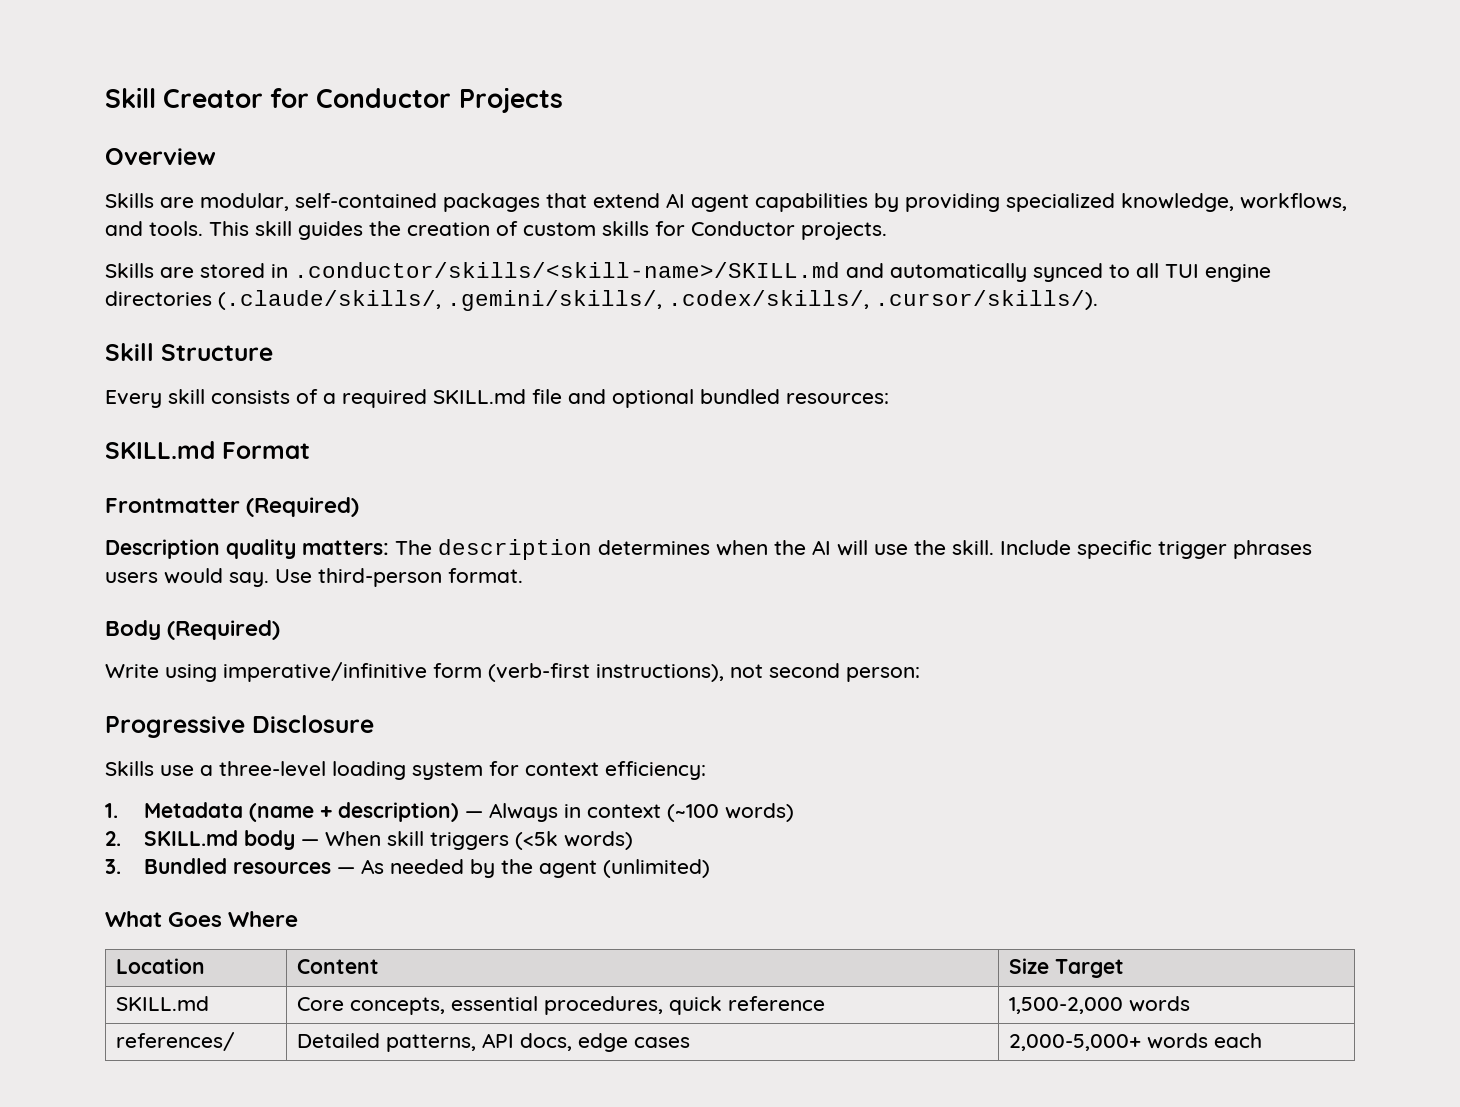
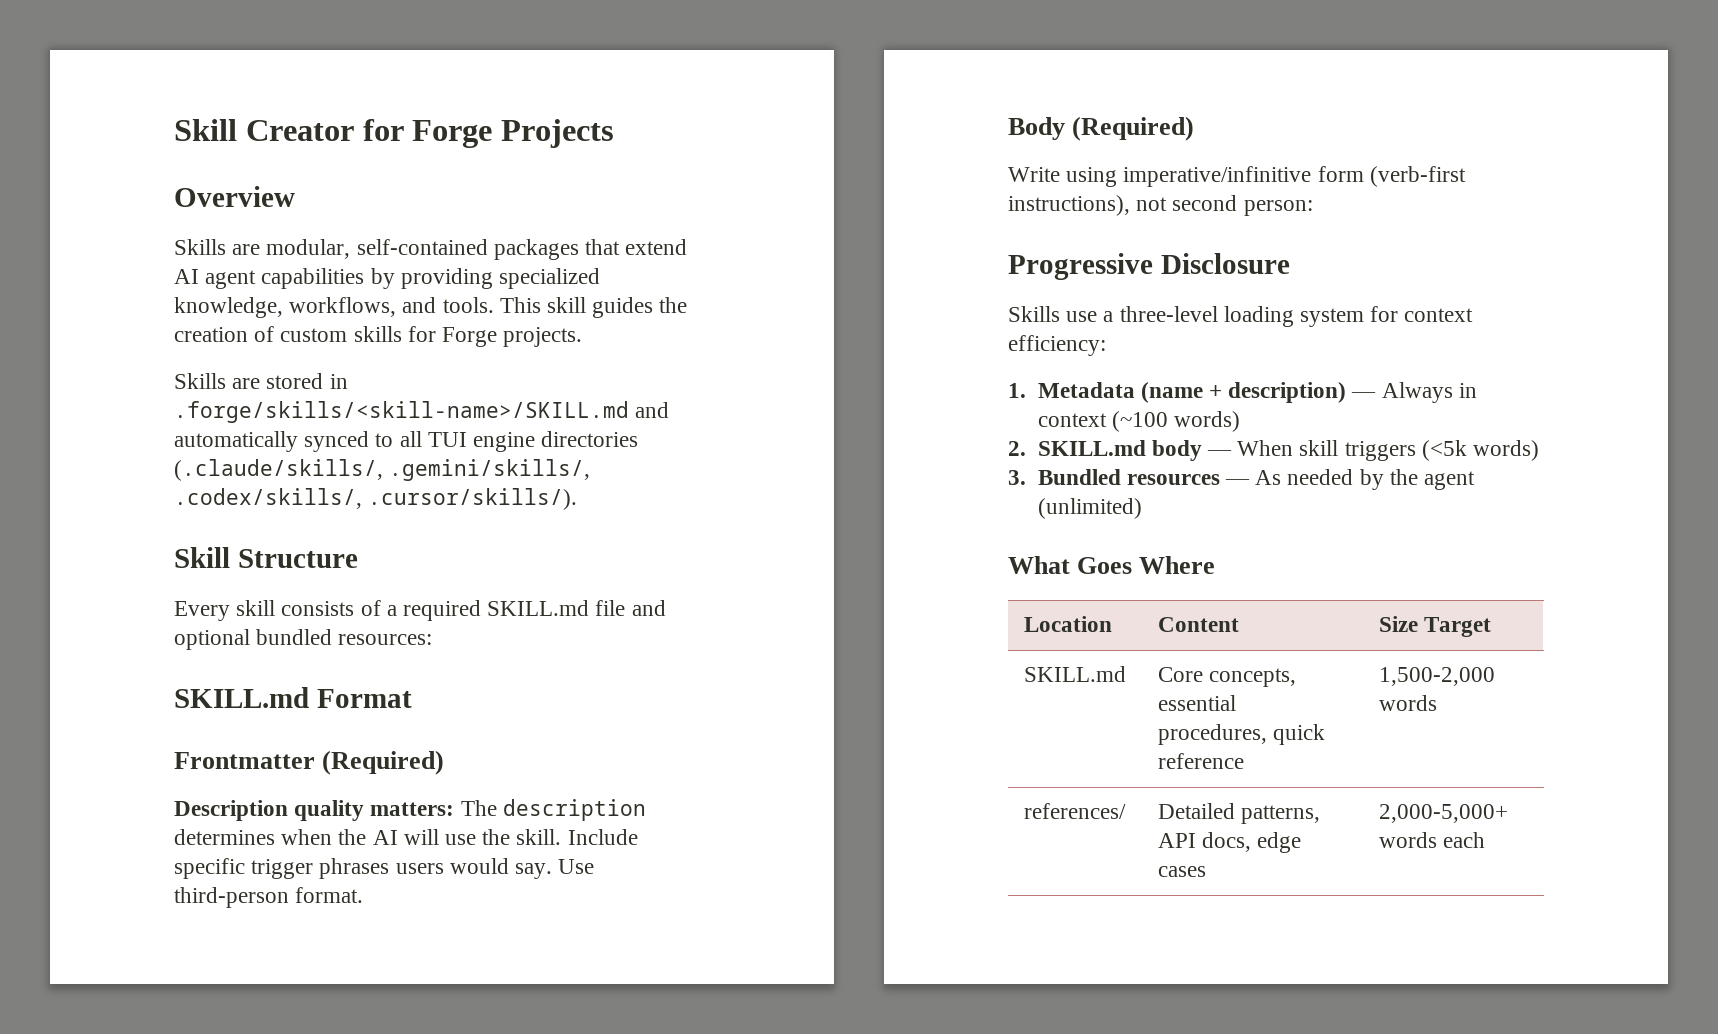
- Skill Creator for Conductor Projects
+ Skill Creator for Forge Projects
- This skill guides the creation of custom skills for Conductor projects.
+ This skill guides the creation of custom skills for Forge projects.
- Skills are stored in .conductor/skills/<skill-name>/SKILL.md and automatically synced to all TUI engine directories (.claude/skills/, .gemini/skills/, .codex/skills/, .cursor/skills/).
+ Skills are stored in .forge/skills/<skill-name>/SKILL.md and automatically synced to all TUI engine directories (.claude/skills/, .gemini/skills/, .codex/skills/, .cursor/skills/).

